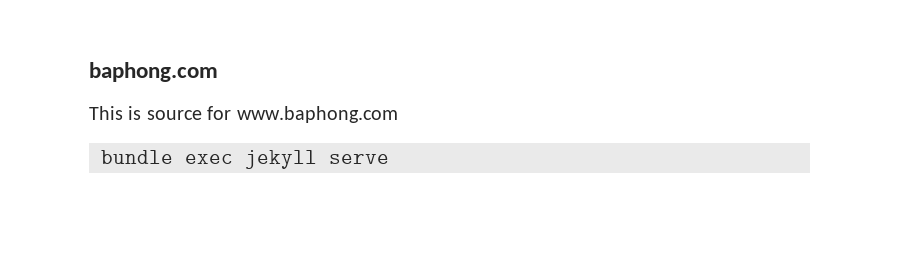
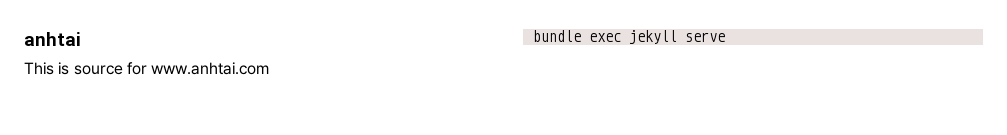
- baphong.com
+ anhtai
- This is source for www.baphong.com
+ This is source for www.anhtai.com

